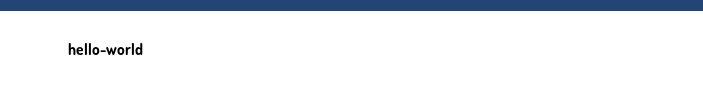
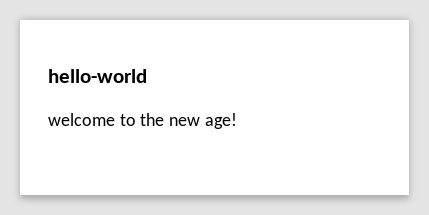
+ welcome to the new age!

